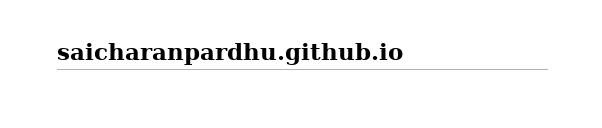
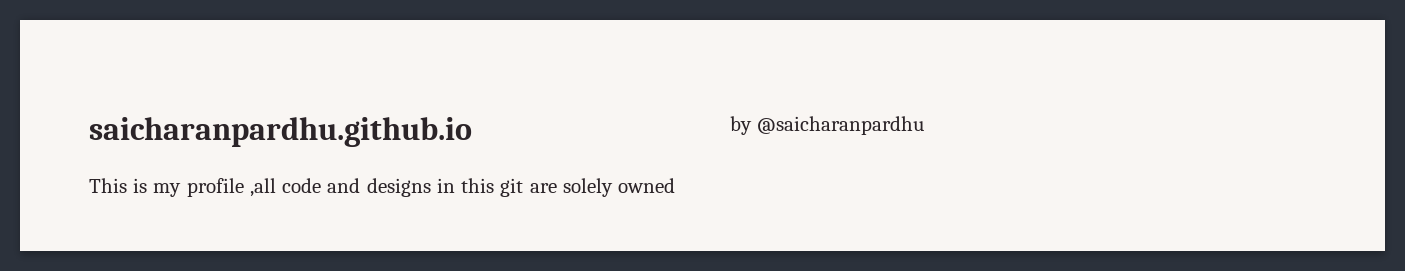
+ This is my profile ,all code and designs in this git are solely owned by @saicharanpardhu

